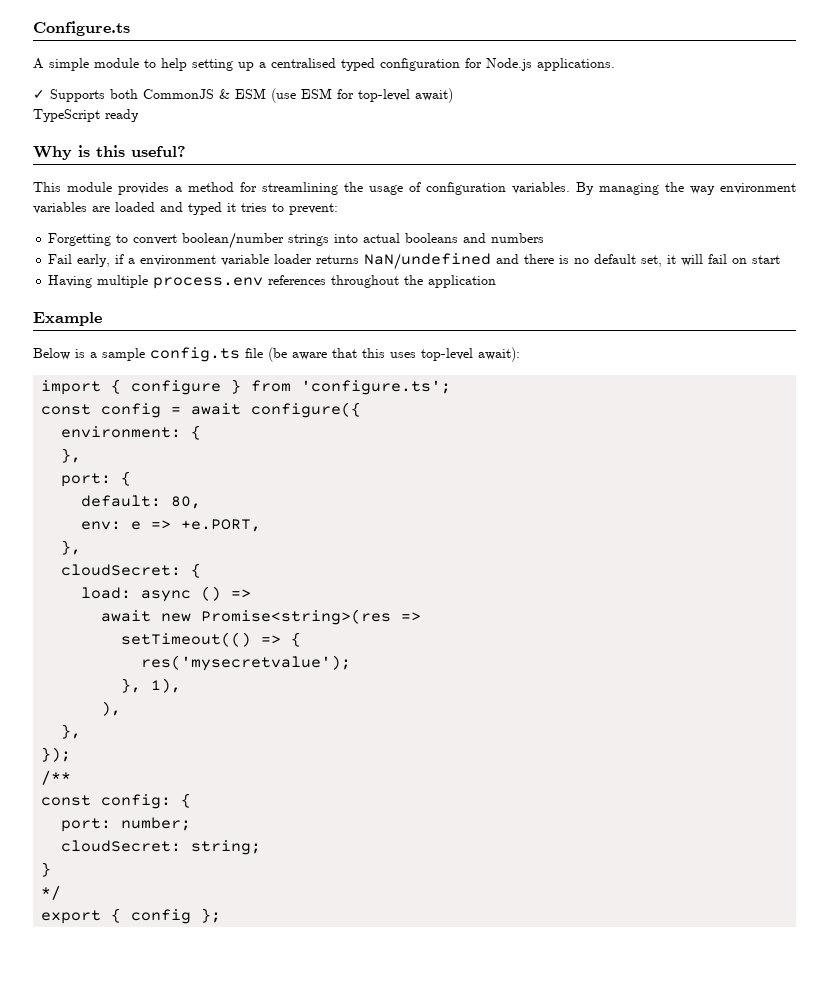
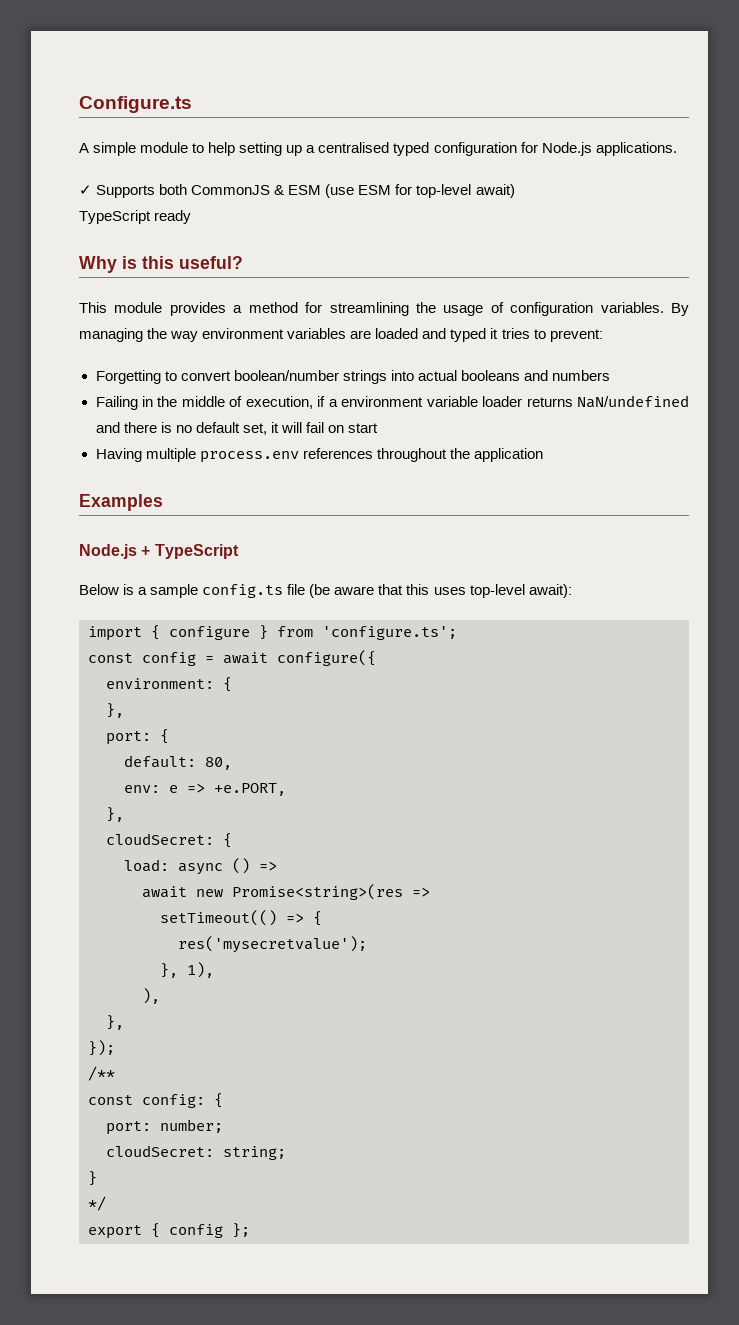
- Fail early, if a environment variable loader returns NaN/undefined and there is no default set, it will fail on start
+ Failing in the middle of execution, if a environment variable loader returns NaN/undefined and there is no default set, it will fail on start
- Example
+ Examples
+ Node.js + TypeScript

